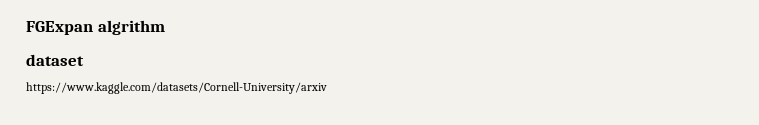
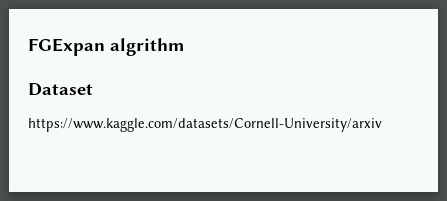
- dataset
+ Dataset

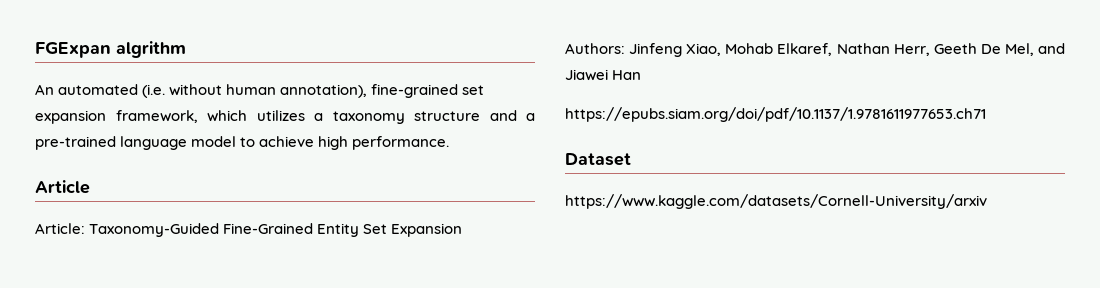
+ An automated (i.e. without human annotation), fine-grained set expansion framework, which utilizes a taxonomy structure and a pre-trained language model to achieve high performance.
+ Article
+ Article: Taxonomy-Guided Fine-Grained Entity Set Expansion
+ Authors: Jinfeng Xiao, Mohab Elkaref, Nathan Herr, Geeth De Mel, and Jiawei Han
+ https://epubs.siam.org/doi/pdf/10.1137/1.9781611977653.ch71

